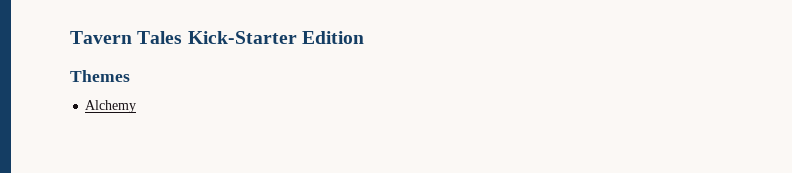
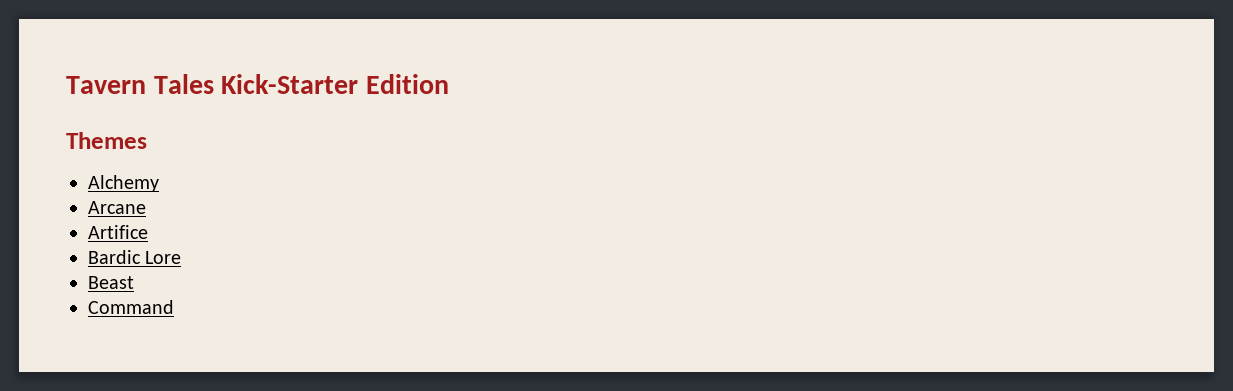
+ Arcane
+ Artifice
+ Bardic Lore
+ Beast
+ Command

